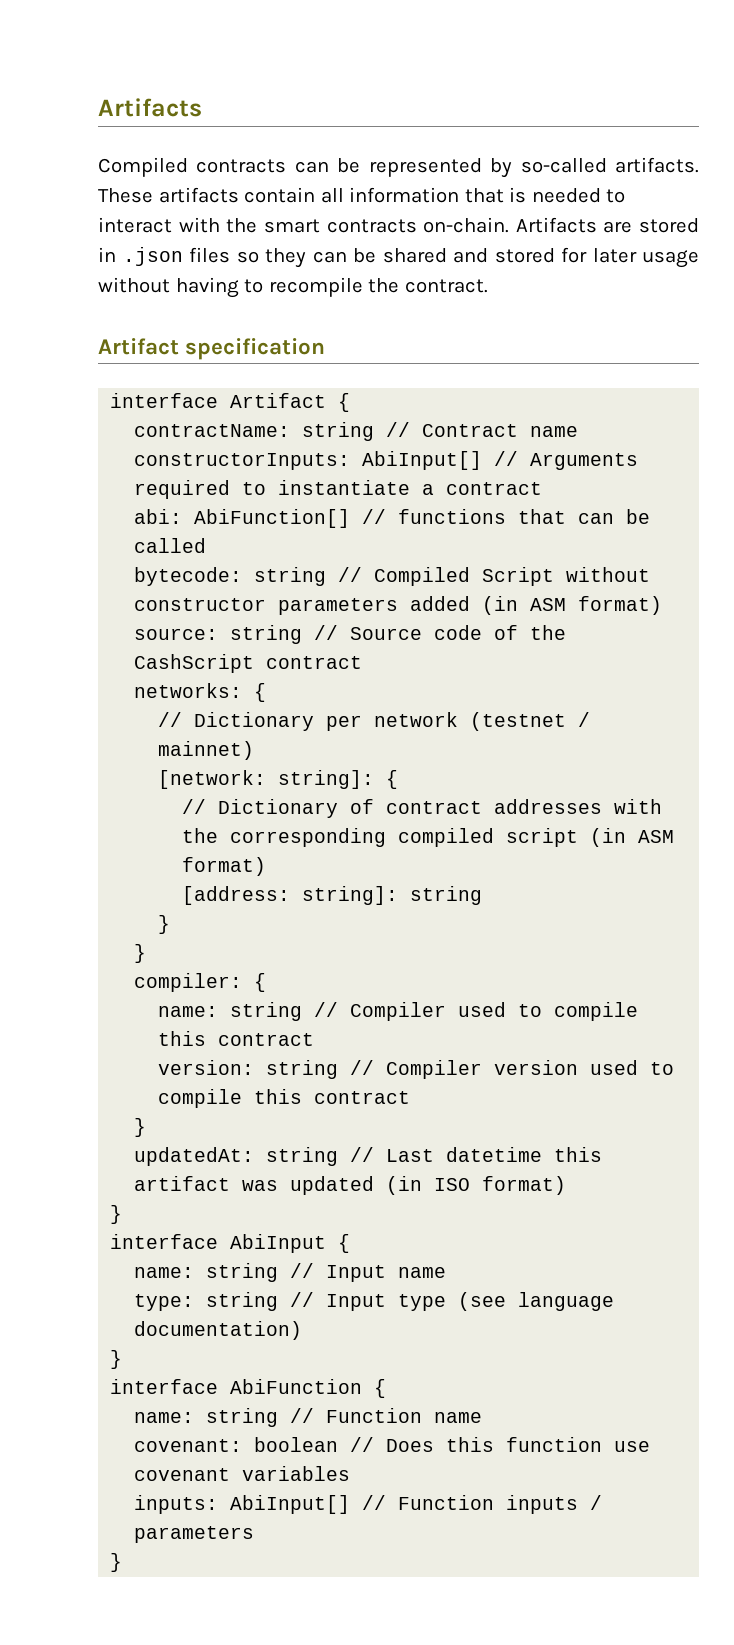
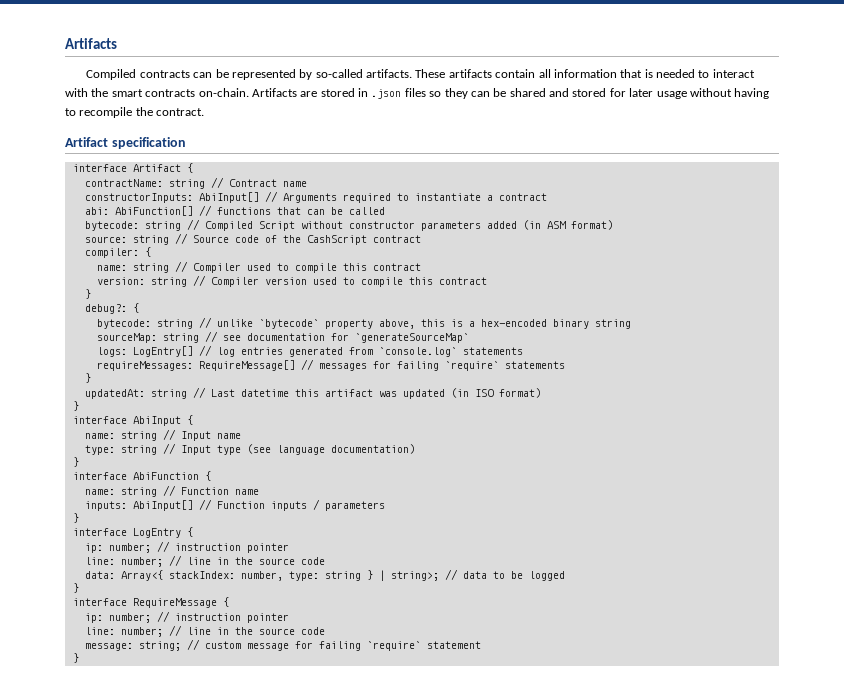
- networks: {
- // Dictionary per network (testnet / mainnet)
- [network: string]: {
- // Dictionary of contract addresses with the corresponding compiled script (in ASM format)
- [address: string]: string
- }
- }
+ debug?: {
+ bytecode: string // unlike `bytecode` property above, this is a hex-encoded binary string
+ sourceMap: string // see documentation for `generateSourceMap`
+ logs: LogEntry[] // log entries generated from `console.log` statements
+ requireMessages: RequireMessage[] // messages for failing `require` statements
+ }
- covenant: boolean // Does this function use covenant variables
+ interface LogEntry {
+ ip: number; // instruction pointer
+ line: number; // line in the source code
+ data: Array<{ stackIndex: number, type: string } | string>; // data to be logged
+ }
+ interface RequireMessage {
+ ip: number; // instruction pointer
+ line: number; // line in the source code
+ message: string; // custom message for failing `require` statement
+ }

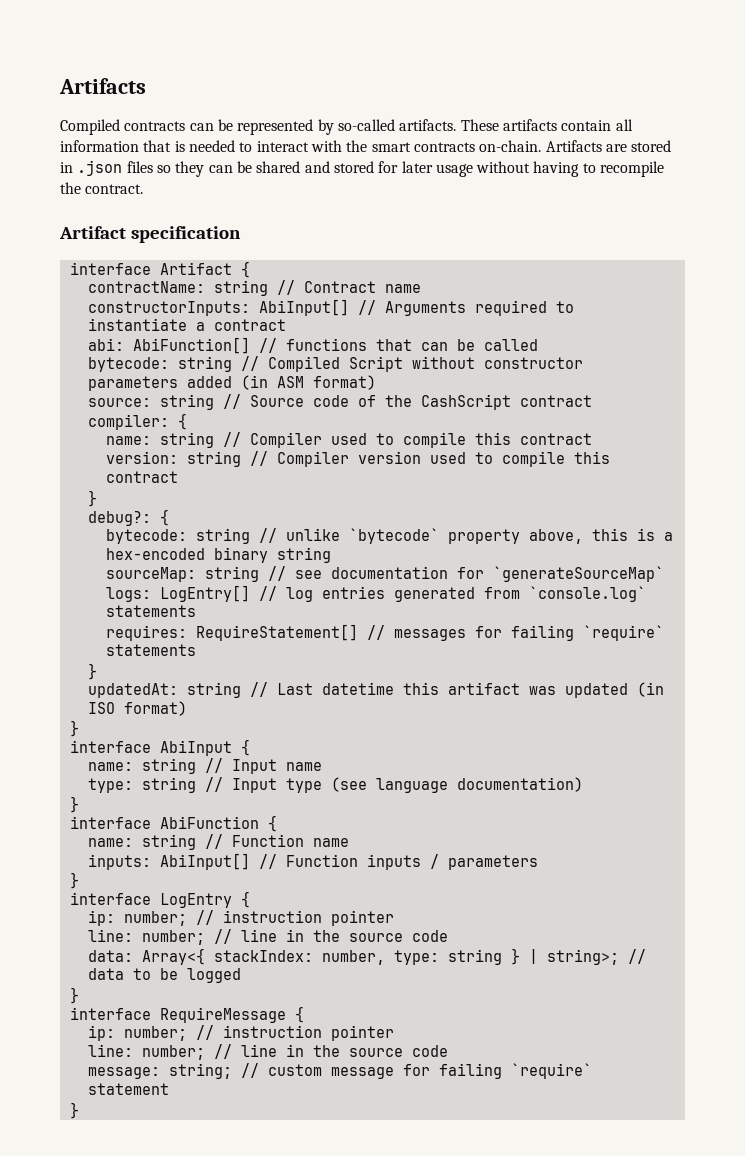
- requireMessages: RequireMessage[] // messages for failing `require` statements
+ requires: RequireStatement[] // messages for failing `require` statements

